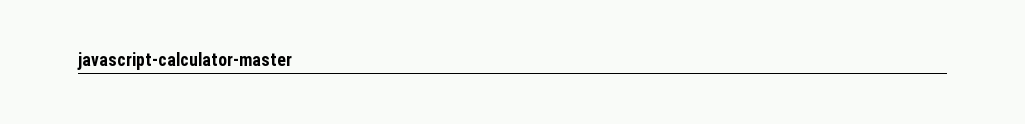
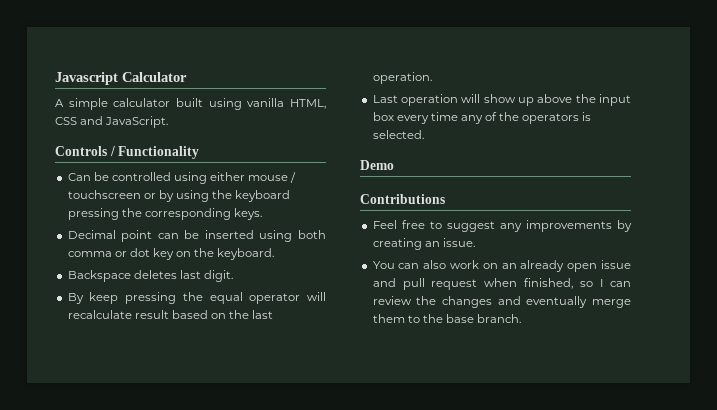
- javascript-calculator-master
+ Javascript Calculator
+ A simple calculator built using vanilla HTML, CSS and JavaScript.
+ Controls / Functionality
+ Can be controlled using either mouse / touchscreen or by using the keyboard pressing the corresponding keys.
+ Decimal point can be inserted using both comma or dot key on the keyboard.
+ Backspace deletes last digit.
+ By keep pressing the equal operator will recalculate result based on the last operation.
+ Last operation will show up above the input box every time any of the operators is selected.
+ Demo
+ Contributions
+ Feel free to suggest any improvements by creating an issue.
+ You can also work on an already open issue and pull request when finished, so I can review the changes and eventually merge them to the base branch.

